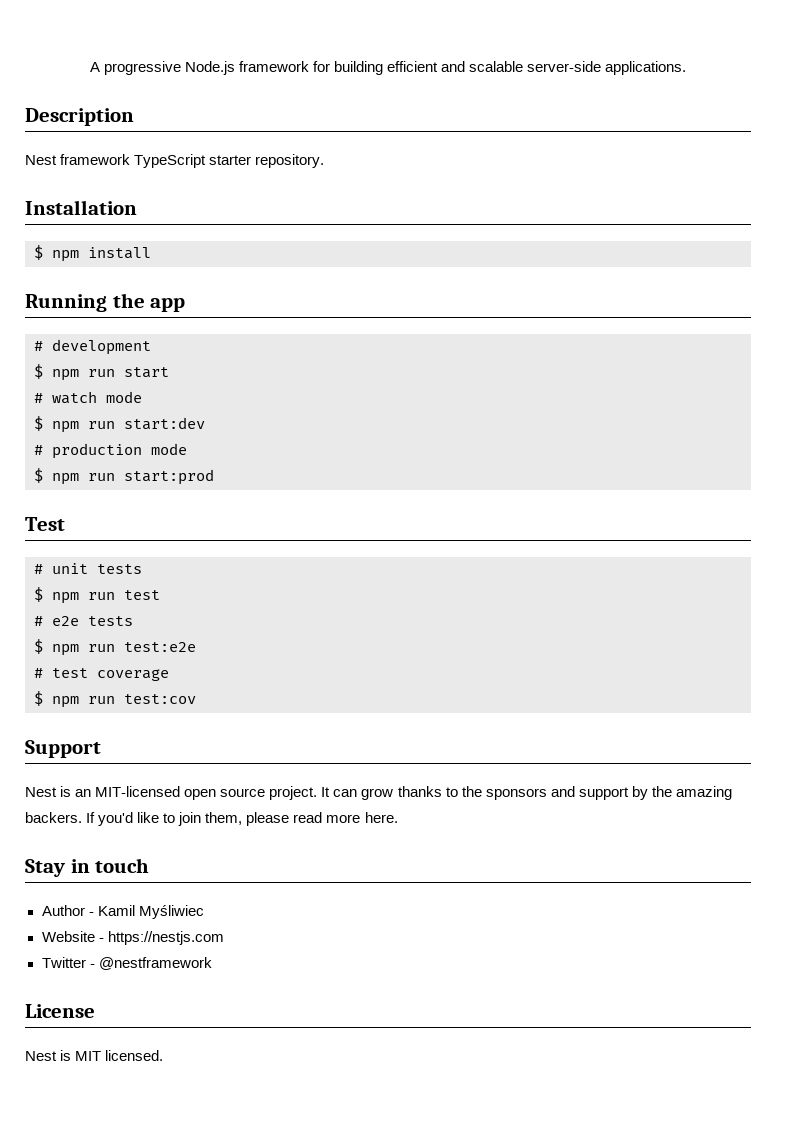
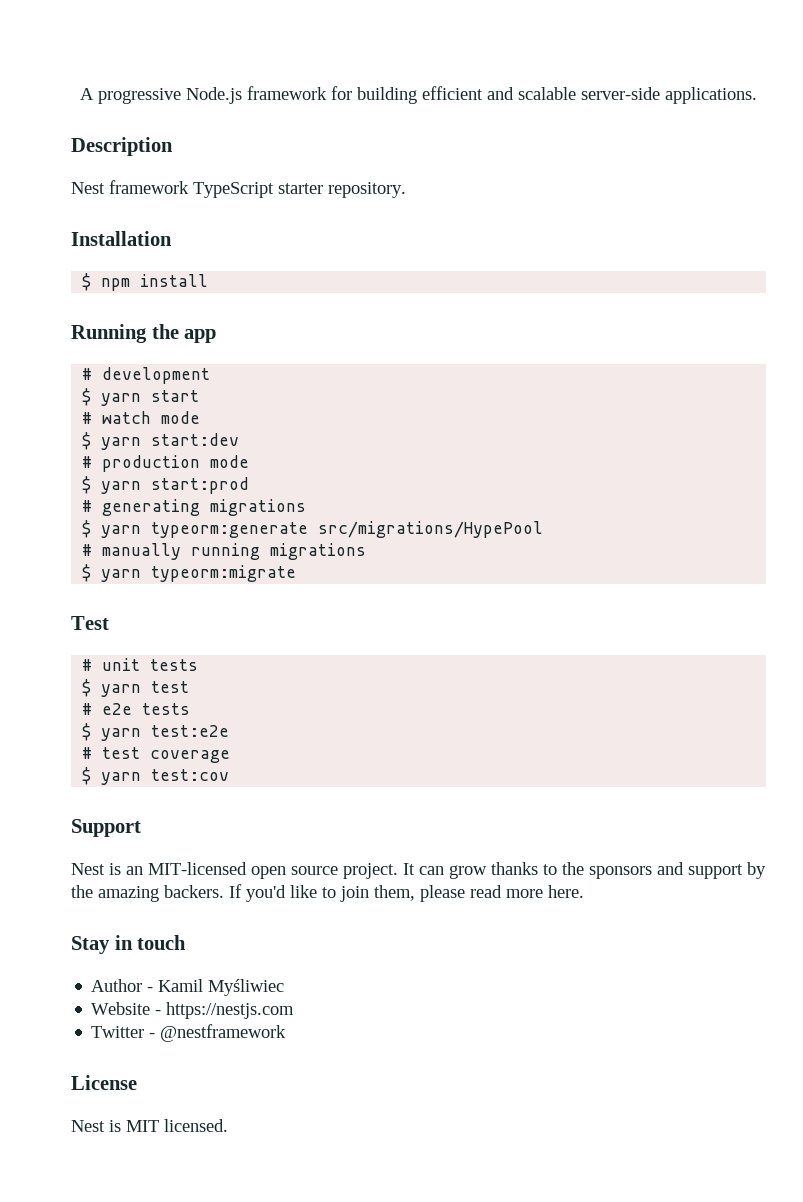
- $ npm run start
+ $ yarn start
- $ npm run start:dev
+ $ yarn start:dev
- $ npm run start:prod
+ $ yarn start:prod
+ # generating migrations
+ $ yarn typeorm:generate src/migrations/HypePool
+ # manually running migrations
+ $ yarn typeorm:migrate
- $ npm run test
+ $ yarn test
- $ npm run test:e2e
+ $ yarn test:e2e
- $ npm run test:cov
+ $ yarn test:cov

